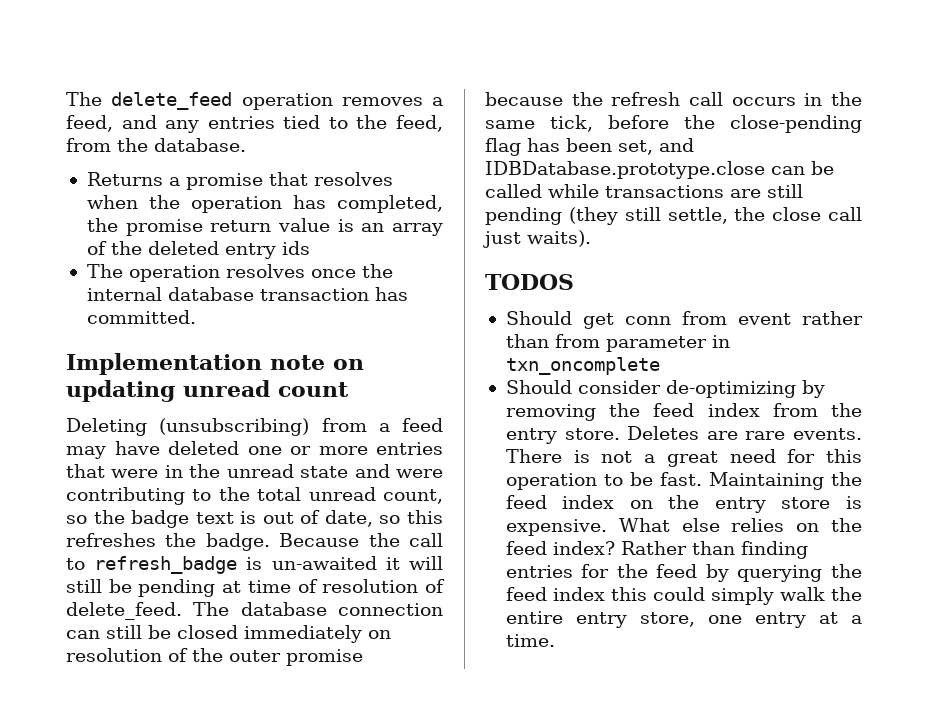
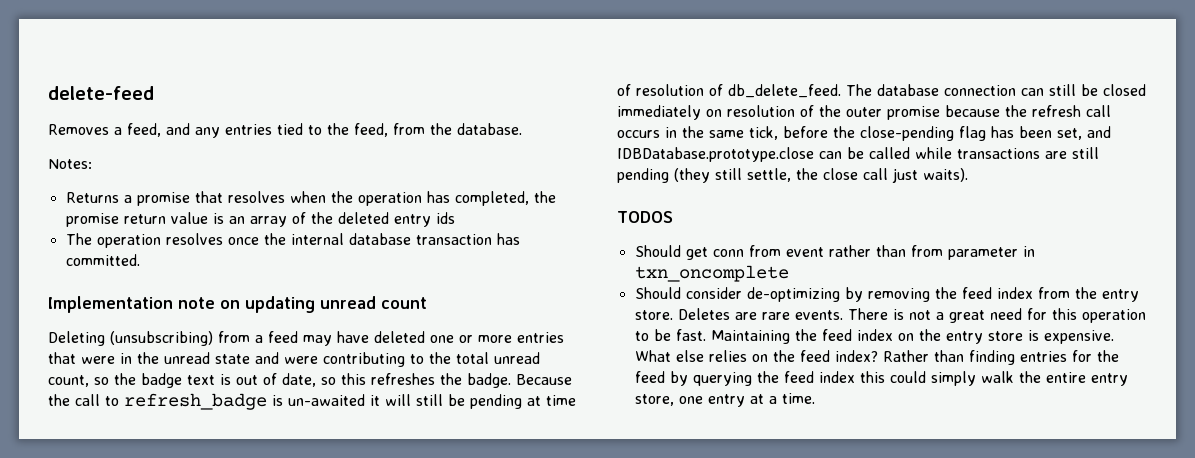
- The delete_feed operation removes a feed, and any entries tied to the feed, from the database.
+ delete-feed
+ Removes a feed, and any entries tied to the feed, from the database.
+ Notes:
- Because the call to refresh_badge is un-awaited it will still be pending at time of resolution of delete_feed.
+ Because the call to refresh_badge is un-awaited it will still be pending at time of resolution of db_delete_feed.

